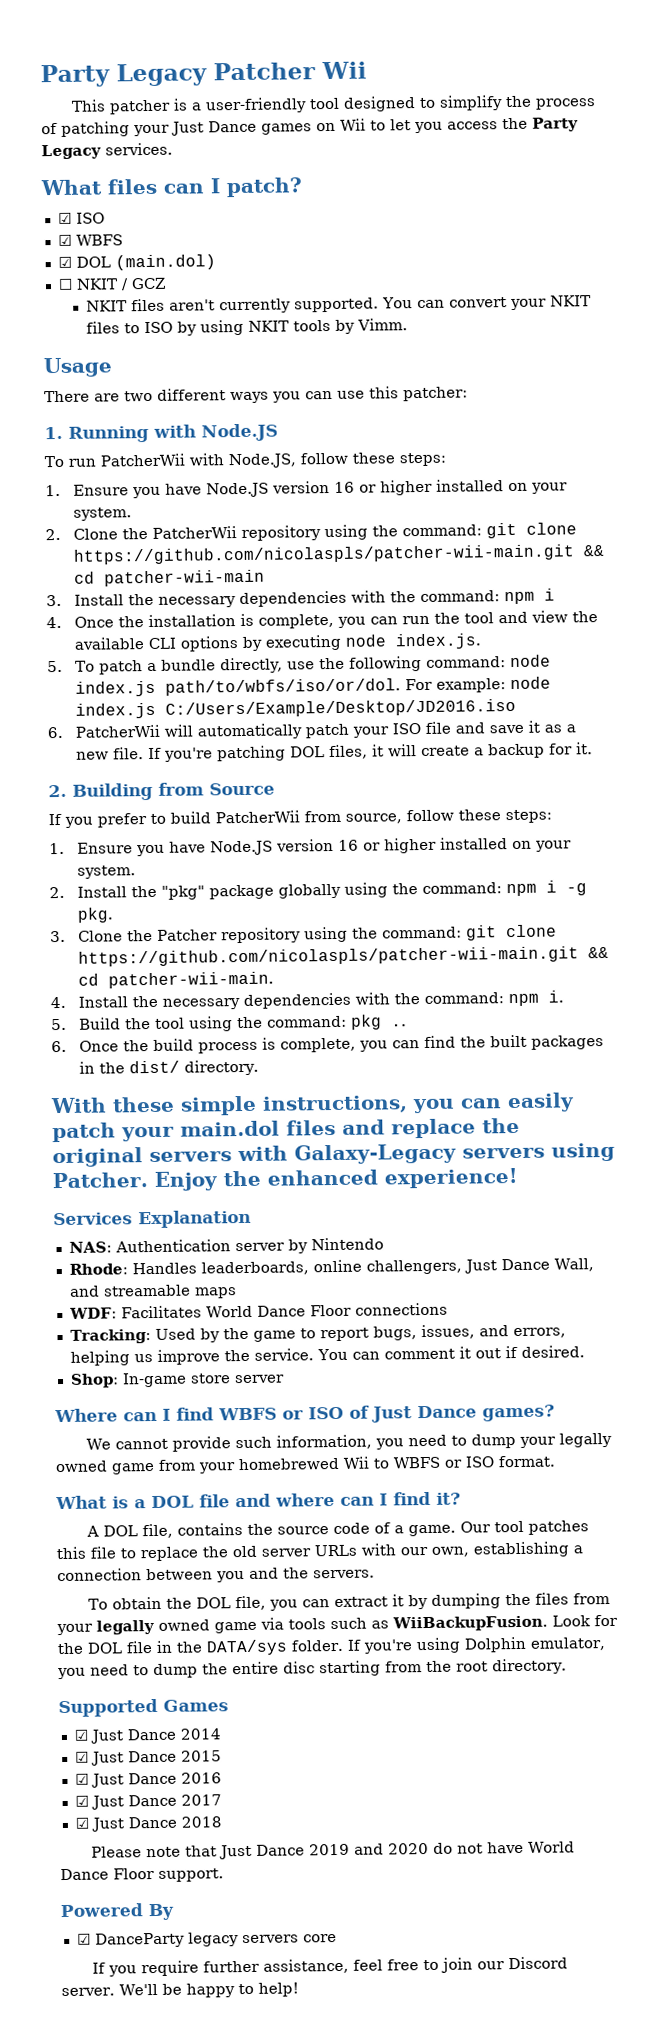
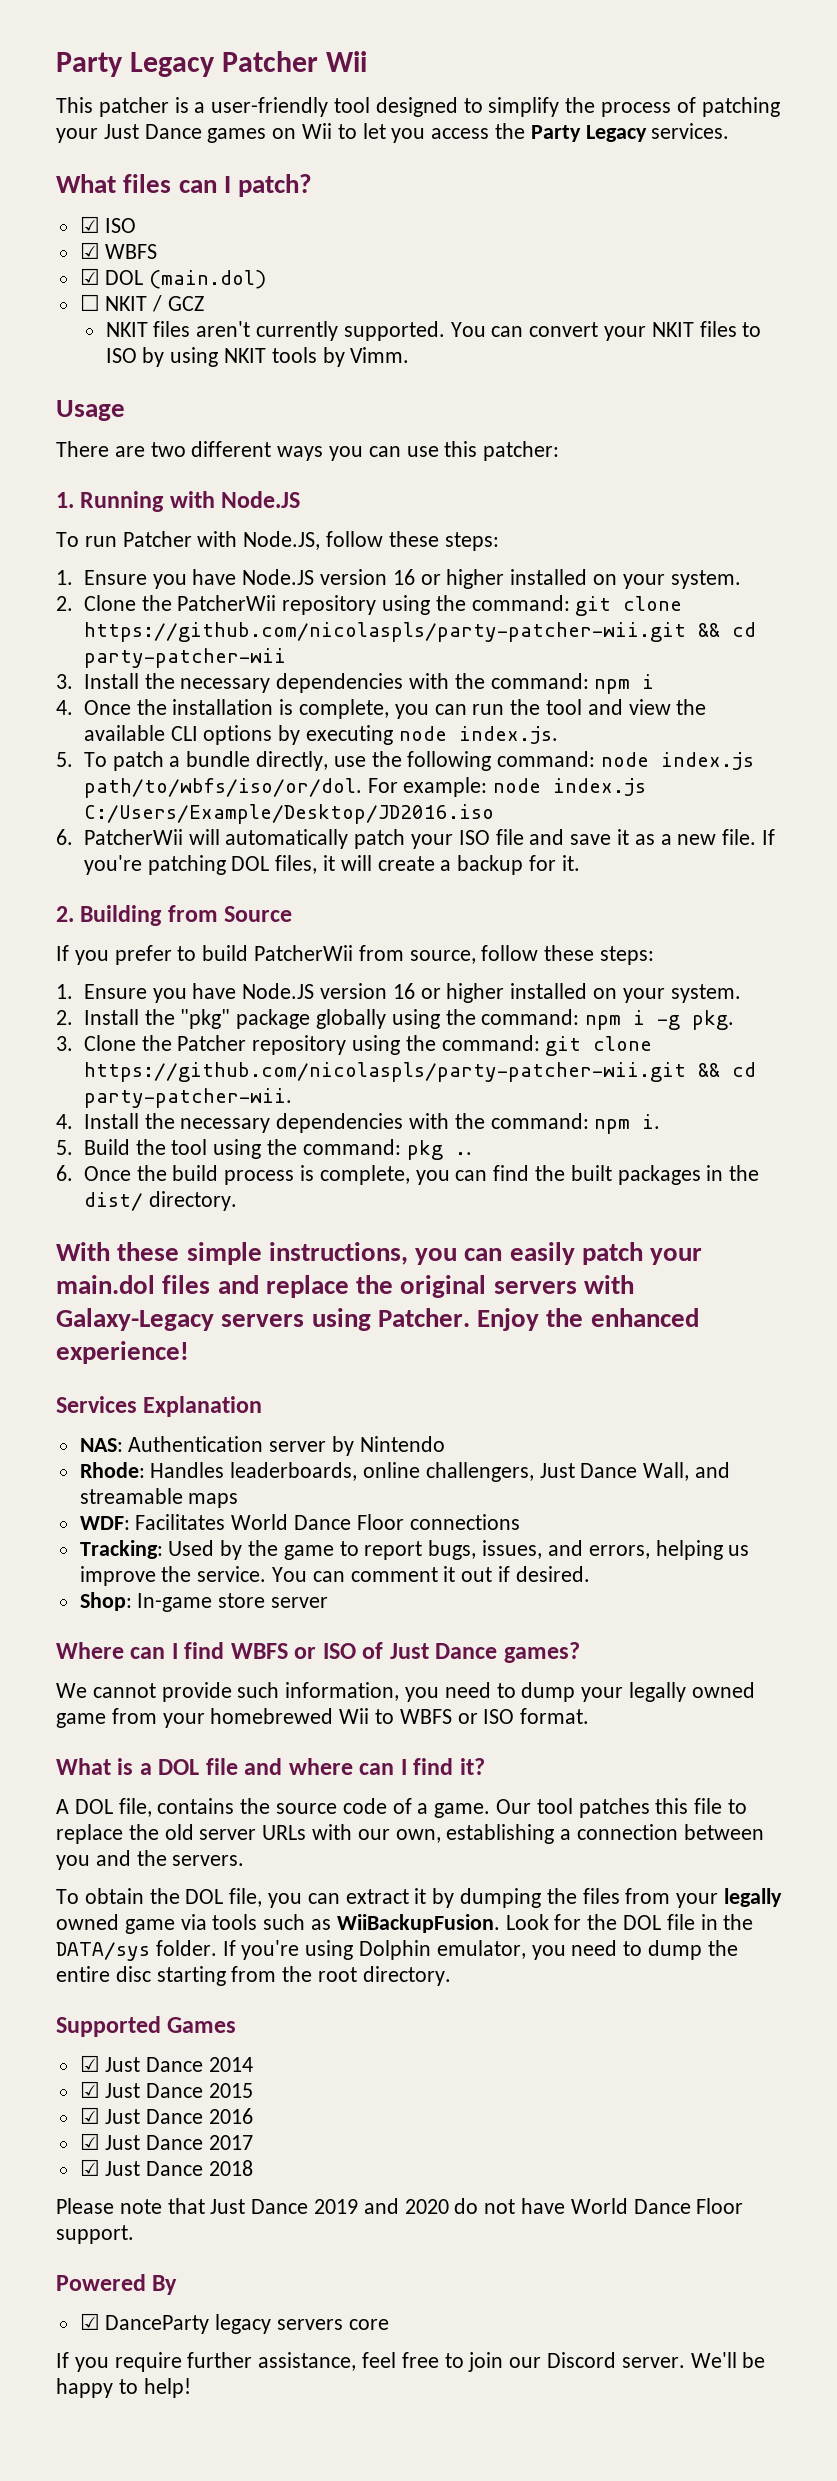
- To run PatcherWii with Node.JS, follow these steps:
+ To run Patcher with Node.JS, follow these steps:
- 2. Clone the PatcherWii repository using the command: git clone https://github.com/nicolaspls/patcher-wii-main.git && cd patcher-wii-main
+ 2. Clone the PatcherWii repository using the command: git clone https://github.com/nicolaspls/party-patcher-wii.git && cd party-patcher-wii
- 3. Clone the Patcher repository using the command: git clone https://github.com/nicolaspls/patcher-wii-main.git && cd patcher-wii-main.
+ 3. Clone the Patcher repository using the command: git clone https://github.com/nicolaspls/party-patcher-wii.git && cd party-patcher-wii.

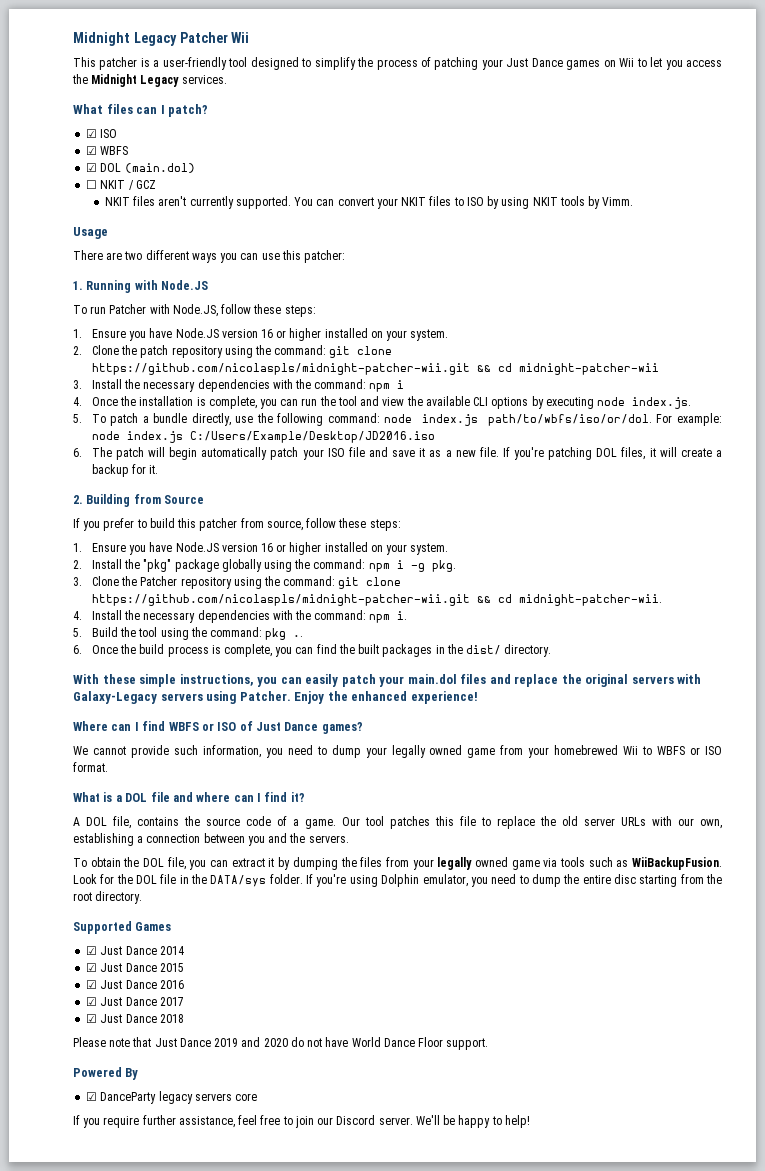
- Party Legacy Patcher Wii
+ Midnight Legacy Patcher Wii
- This patcher is a user-friendly tool designed to simplify the process of patching your Just Dance games on Wii to let you access the Party Legacy services.
+ This patcher is a user-friendly tool designed to simplify the process of patching your Just Dance games on Wii to let you access the Midnight Legacy services.
- 2. Clone the PatcherWii repository using the command: git clone https://github.com/nicolaspls/party-patcher-wii.git && cd party-patcher-wii
+ 2. Clone the patch repository using the command: git clone https://github.com/nicolaspls/midnight-patcher-wii.git && cd midnight-patcher-wii
- 6. PatcherWii will automatically patch your ISO file and save it as a new file.
+ 6. The patch will begin automatically patch your ISO file and save it as a new file.
- If you prefer to build PatcherWii from source, follow these steps:
+ If you prefer to build this patcher from source, follow these steps:
- 3. Clone the Patcher repository using the command: git clone https://github.com/nicolaspls/party-patcher-wii.git && cd party-patcher-wii.
+ 3. Clone the Patcher repository using the command: git clone https://github.com/nicolaspls/midnight-patcher-wii.git && cd midnight-patcher-wii.
- Services Explanation
- NAS: Authentication server by Nintendo
- Rhode: Handles leaderboards, online challengers, Just Dance Wall, and streamable maps
- WDF: Facilitates World Dance Floor connections
- Tracking: Used by the game to report bugs, issues, and errors, helping us improve the service. You can comment it out if desired.
- Shop: In-game store server

